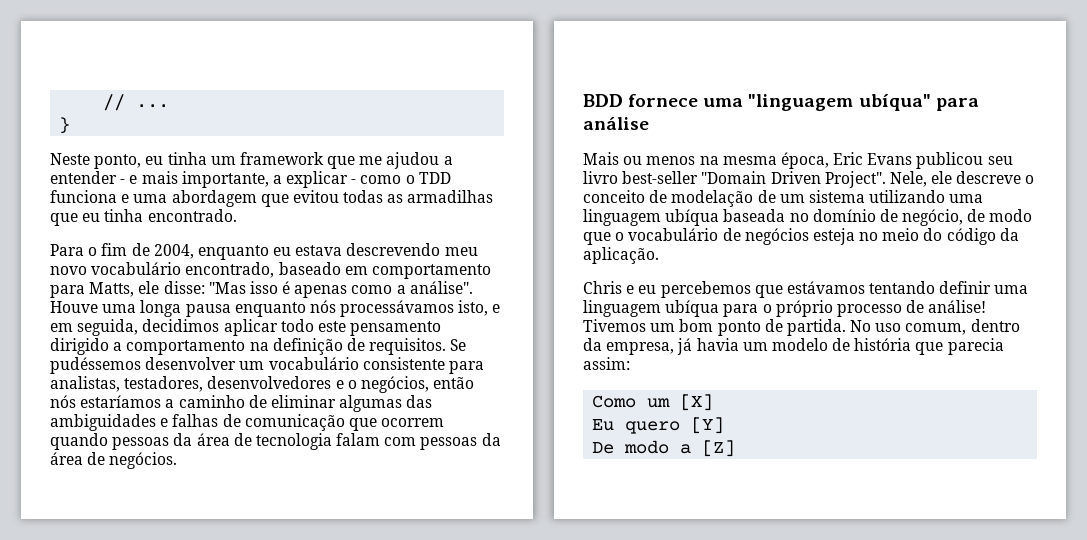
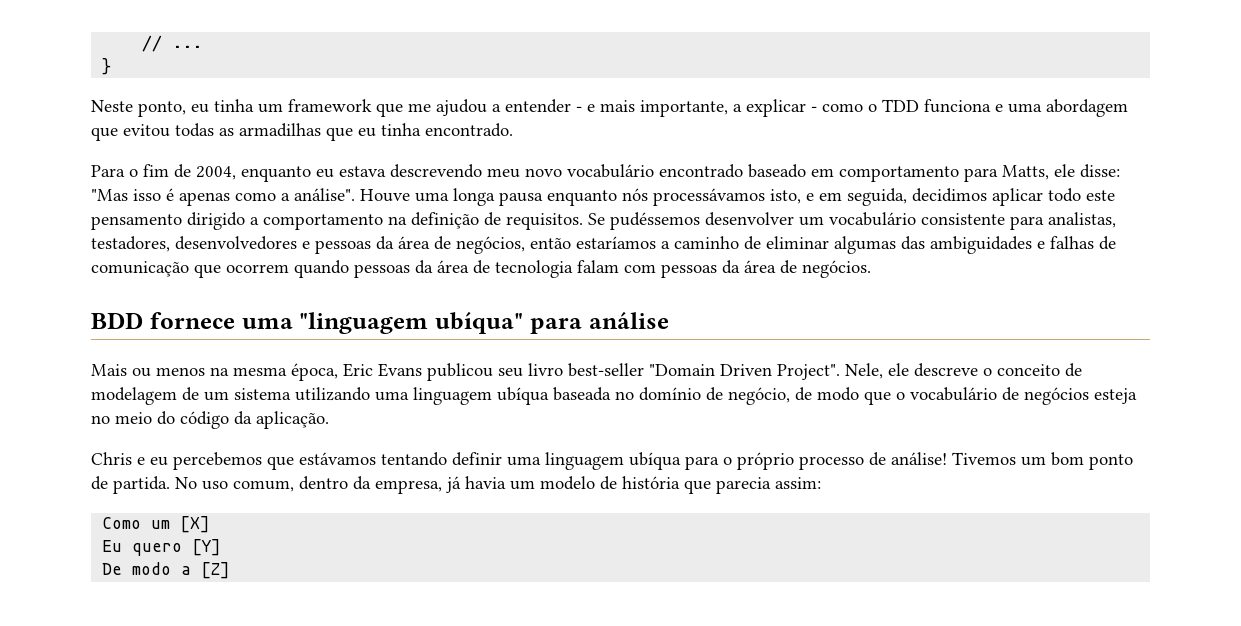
- Para o fim de 2004, enquanto eu estava descrevendo meu novo vocabulário encontrado, baseado em comportamento para Matts, ele disse: "Mas isso é apenas como a análise".
+ Para o fim de 2004, enquanto eu estava descrevendo meu novo vocabulário encontrado baseado em comportamento para Matts, ele disse: "Mas isso é apenas como a análise".
- Se pudéssemos desenvolver um vocabulário consistente para analistas, testadores, desenvolvedores e o negócios, então nós estaríamos a caminho de eliminar algumas das ambiguidades e falhas de comunicação que ocorrem quando pessoas da área de tecnologia falam com pessoas da área de negócios.
+ Se pudéssemos desenvolver um vocabulário consistente para analistas, testadores, desenvolvedores e pessoas da área de negócios, então estaríamos a caminho de eliminar algumas das ambiguidades e falhas de comunicação que ocorrem quando pessoas da área de tecnologia falam com pessoas da área de negócios.
- Nele, ele descreve o conceito de modelação de um sistema utilizando uma linguagem ubíqua baseada no domínio de negócio, de modo que o vocabulário de negócios esteja no meio do código da aplicação.
+ Nele, ele descreve o conceito de modelagem de um sistema utilizando uma linguagem ubíqua baseada no domínio de negócio, de modo que o vocabulário de negócios esteja no meio do código da aplicação.

